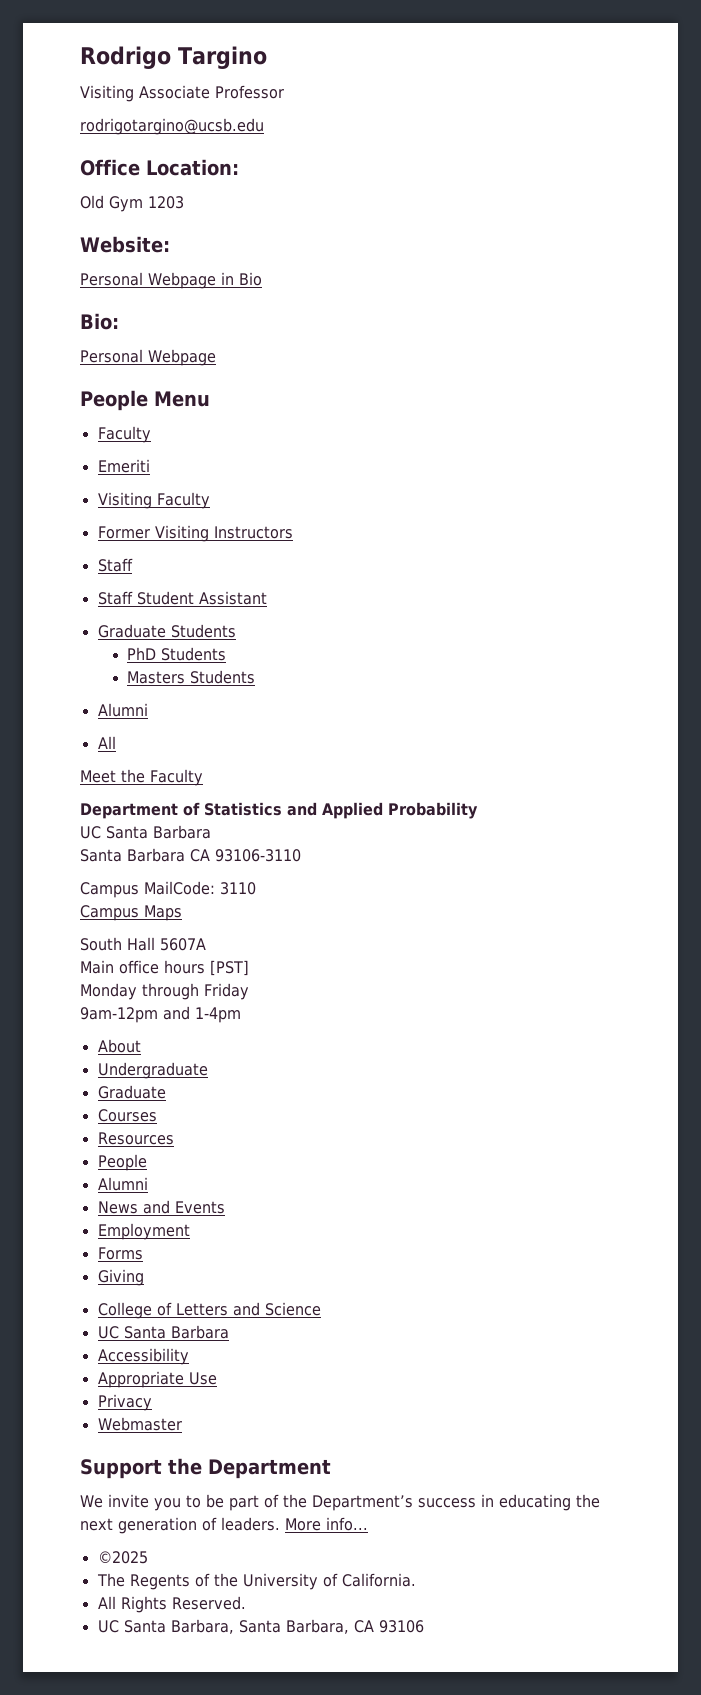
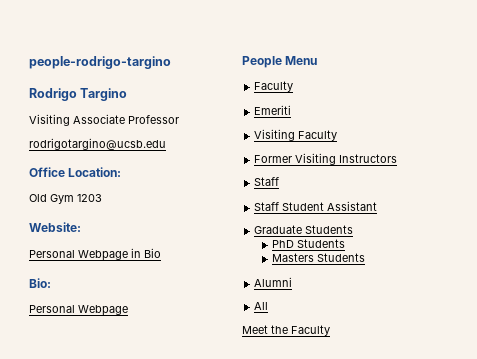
+ people-rodrigo-targino
- Department of Statistics and Applied Probability
- UC Santa Barbara
- Santa Barbara CA 93106-3110
- Campus MailCode: 3110
- Campus Maps
- South Hall 5607A
- Main office hours [PST]
- Monday through Friday
- 9am-12pm and 1-4pm
- About
- Undergraduate
- Graduate
- Courses
- Resources
- People
- Alumni
- News and Events
- Employment
- Forms
- Giving
- College of Letters and Science
- UC Santa Barbara
- Accessibility
- Appropriate Use
- Privacy
- Webmaster
- Support the Department
- We invite you to be part of the Department’s success in educating the next generation of leaders. More info...
- ©2025
- The Regents of the University of California.
- All Rights Reserved.
- UC Santa Barbara, Santa Barbara, CA 93106

